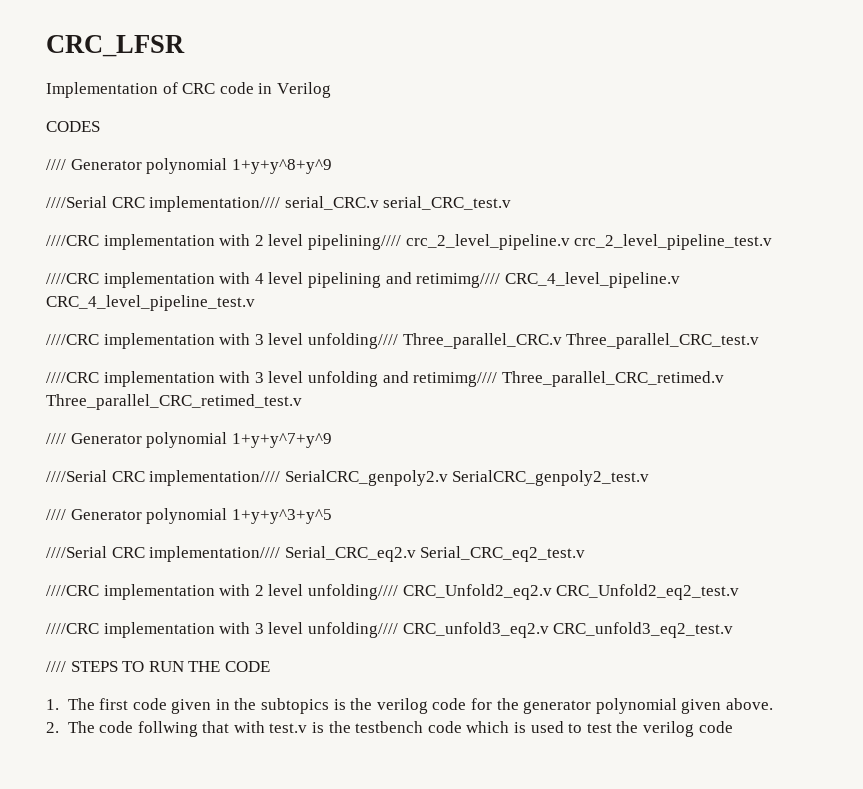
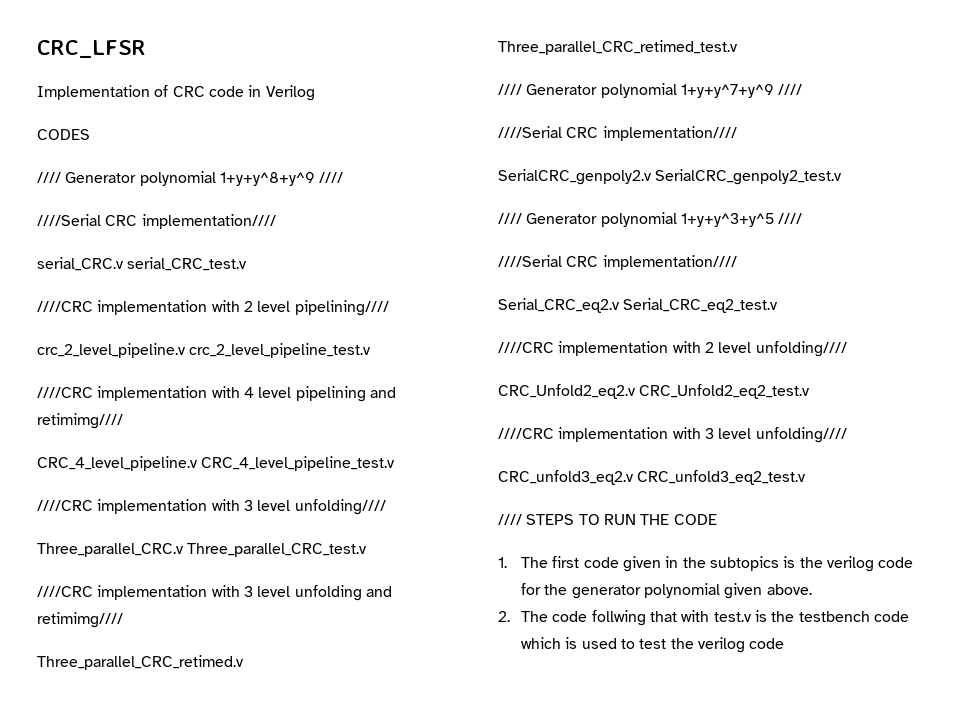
- //// Generator polynomial 1+y+y^8+y^9
- ////Serial CRC implementation//// serial_CRC.v serial_CRC_test.v
+ //// Generator polynomial 1+y+y^8+y^9 ////
+ ////Serial CRC implementation////
+ serial_CRC.v serial_CRC_test.v
- ////CRC implementation with 2 level pipelining//// crc_2_level_pipeline.v crc_2_level_pipeline_test.v
+ ////CRC implementation with 2 level pipelining////
+ crc_2_level_pipeline.v crc_2_level_pipeline_test.v
- ////CRC implementation with 4 level pipelining and retimimg//// CRC_4_level_pipeline.v CRC_4_level_pipeline_test.v
- ////CRC implementation with 3 level unfolding//// Three_parallel_CRC.v Three_parallel_CRC_test.v
+ ////CRC implementation with 4 level pipelining and retimimg////
+ CRC_4_level_pipeline.v CRC_4_level_pipeline_test.v
+ ////CRC implementation with 3 level unfolding////
+ Three_parallel_CRC.v Three_parallel_CRC_test.v
- ////CRC implementation with 3 level unfolding and retimimg//// Three_parallel_CRC_retimed.v Three_parallel_CRC_retimed_test.v
+ ////CRC implementation with 3 level unfolding and retimimg////
+ Three_parallel_CRC_retimed.v Three_parallel_CRC_retimed_test.v
- //// Generator polynomial 1+y+y^7+y^9
- ////Serial CRC implementation//// SerialCRC_genpoly2.v SerialCRC_genpoly2_test.v
+ //// Generator polynomial 1+y+y^7+y^9 ////
+ ////Serial CRC implementation////
+ SerialCRC_genpoly2.v SerialCRC_genpoly2_test.v
- //// Generator polynomial 1+y+y^3+y^5
- ////Serial CRC implementation//// Serial_CRC_eq2.v Serial_CRC_eq2_test.v
+ //// Generator polynomial 1+y+y^3+y^5 ////
+ ////Serial CRC implementation////
+ Serial_CRC_eq2.v Serial_CRC_eq2_test.v
- ////CRC implementation with 2 level unfolding//// CRC_Unfold2_eq2.v CRC_Unfold2_eq2_test.v
- ////CRC implementation with 3 level unfolding//// CRC_unfold3_eq2.v CRC_unfold3_eq2_test.v
+ ////CRC implementation with 2 level unfolding////
+ CRC_Unfold2_eq2.v CRC_Unfold2_eq2_test.v
+ ////CRC implementation with 3 level unfolding////
+ CRC_unfold3_eq2.v CRC_unfold3_eq2_test.v

